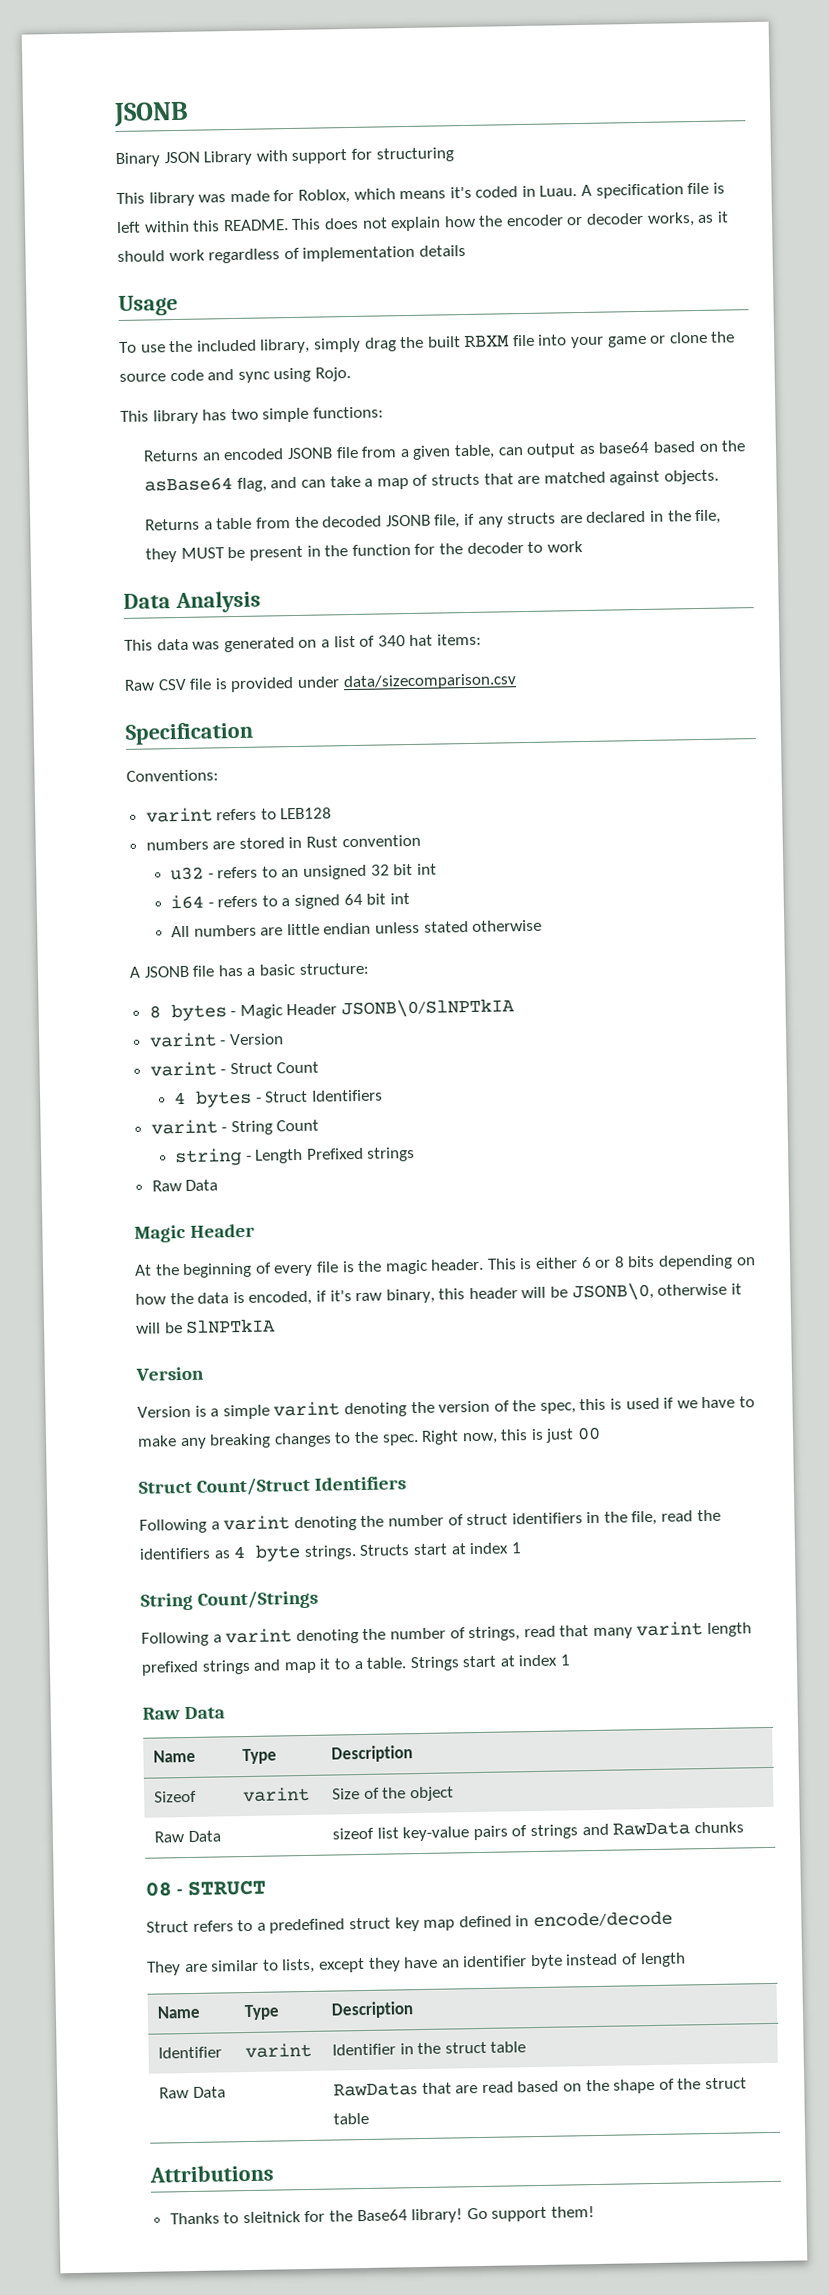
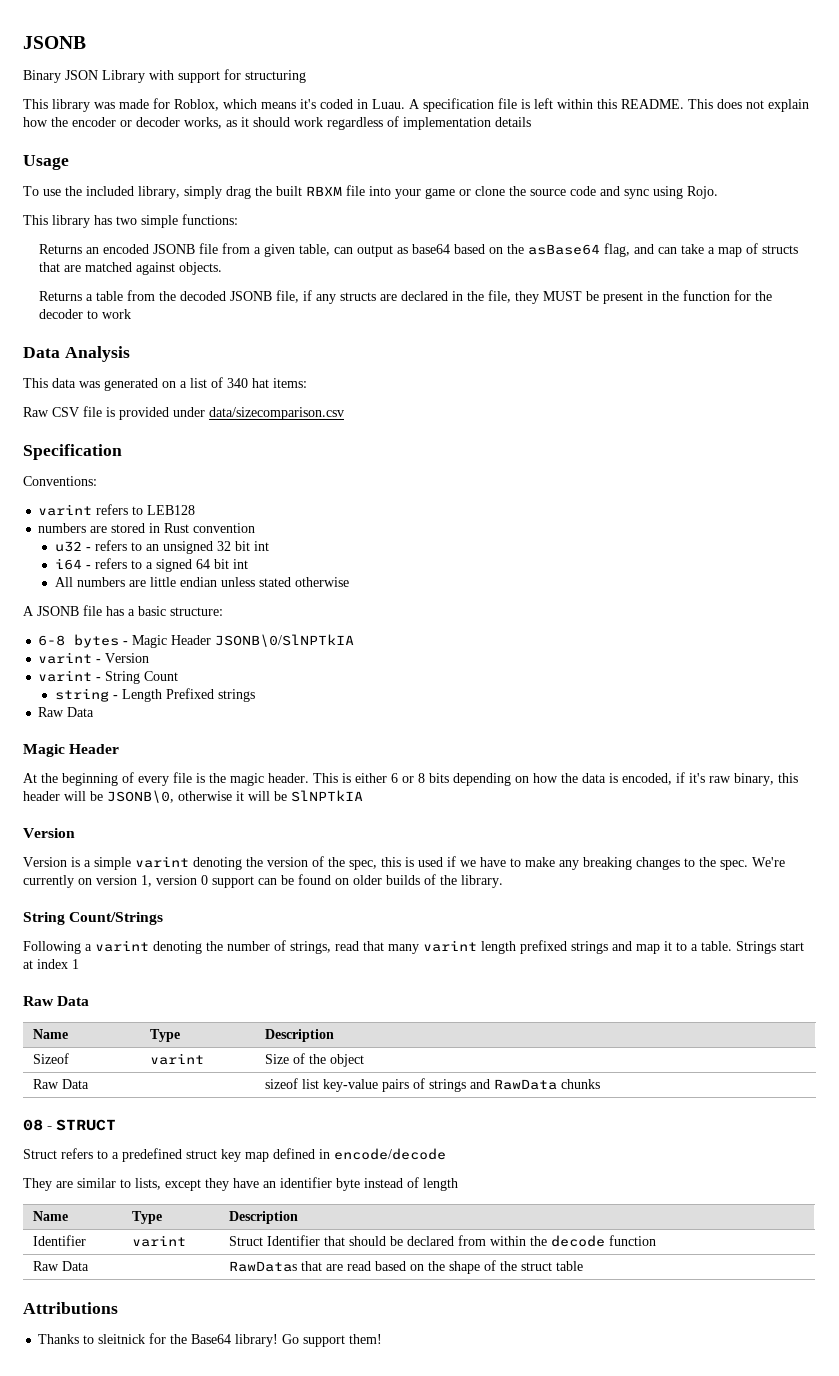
- 8 bytes - Magic Header JSONB\0/SlNPTkIA
+ 6-8 bytes - Magic Header JSONB\0/SlNPTkIA
- varint - Struct Count
- 4 bytes - Struct Identifiers
- Right now, this is just 00
- Struct Count/Struct Identifiers
- Following a varint denoting the number of struct identifiers in the file, read the identifiers as 4 byte strings. Structs start at index 1
+ We're currently on version 1, version 0 support can be found on older builds of the library.
- Identifier | varint | Identifier in the struct table
+ Identifier | varint | Struct Identifier that should be declared from within the decode function

